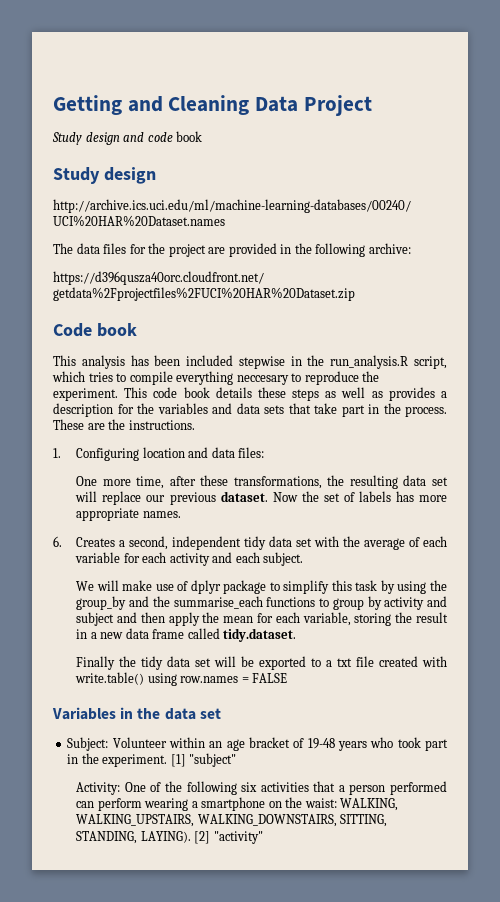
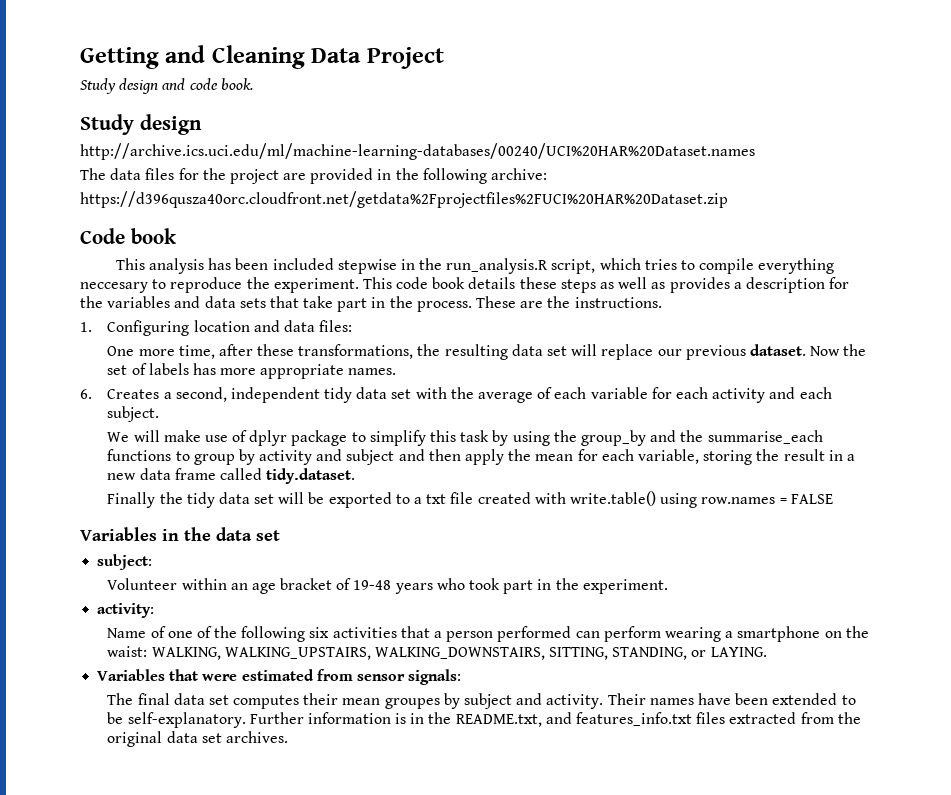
- Study design and code book
+ Study design and code book.
- Subject: Volunteer within an age bracket of 19-48 years who took part in the experiment. [1] "subject"
- Activity: One of the following six activities that a person performed can perform wearing a smartphone on the waist: WALKING, WALKING_UPSTAIRS, WALKING_DOWNSTAIRS, SITTING, STANDING, LAYING). [2] "activity"
+ subject:
+ Volunteer within an age bracket of 19-48 years who took part in the experiment.
+ activity:
+ Name of one of the following six activities that a person performed can perform wearing a smartphone on the waist: WALKING, WALKING_UPSTAIRS, WALKING_DOWNSTAIRS, SITTING, STANDING, or LAYING.
+ Variables that were estimated from sensor signals:
+ The final data set computes their mean groupes by subject and activity. Their names have been extended to be self-explanatory. Further information is in the README.txt, and features_info.txt files extracted from the original data set archives.

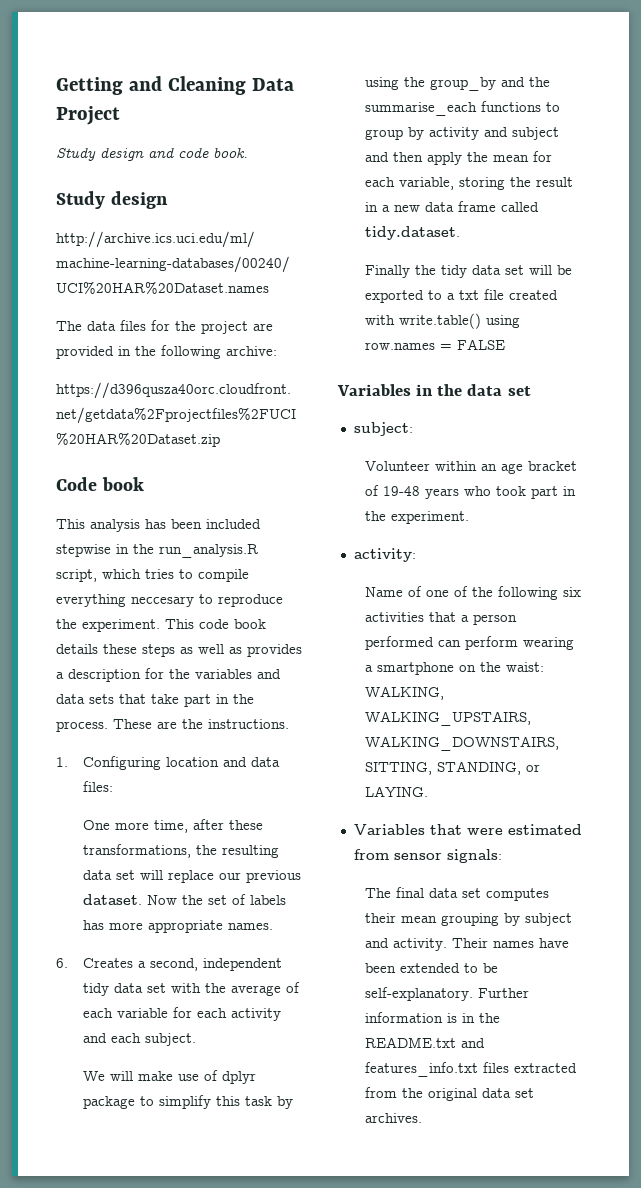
- The final data set computes their mean groupes by subject and activity.
+ The final data set computes their mean grouping by subject and activity.
- Further information is in the README.txt, and features_info.txt files extracted from the original data set archives.
+ Further information is in the README.txt and features_info.txt files extracted from the original data set archives.

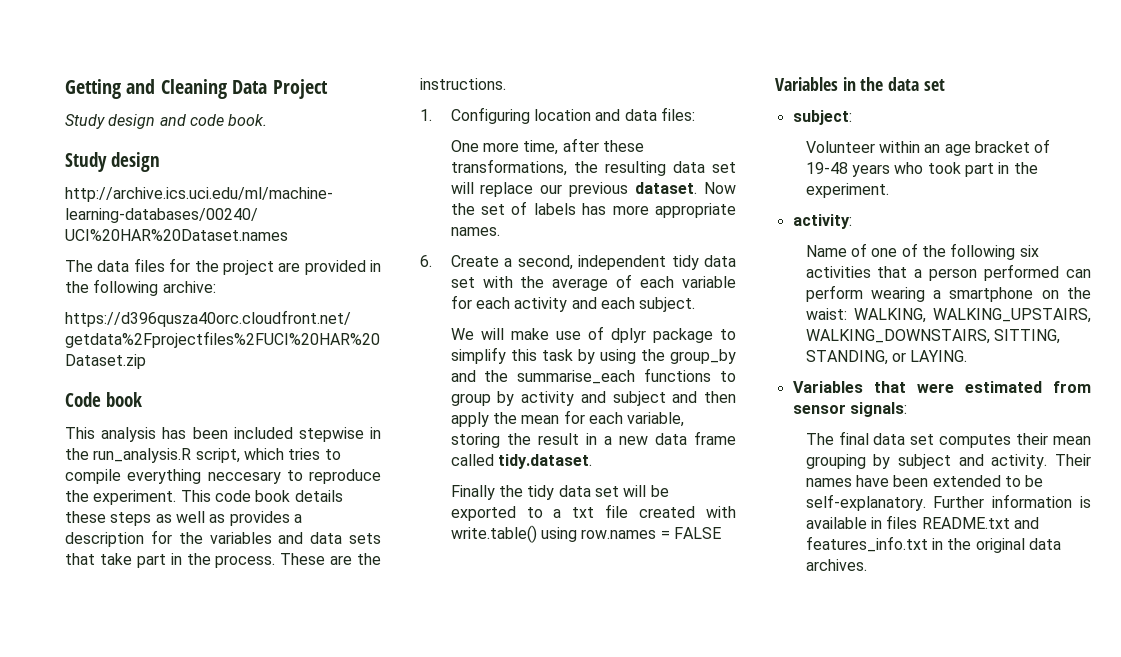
- 6. Creates a second, independent tidy data set with the average of each variable for each activity and each subject.
+ 6. Create a second, independent tidy data set with the average of each variable for each activity and each subject.
- Further information is in the README.txt and features_info.txt files extracted from the original data set archives.
+ Further information is available in files README.txt and features_info.txt in the original data archives.

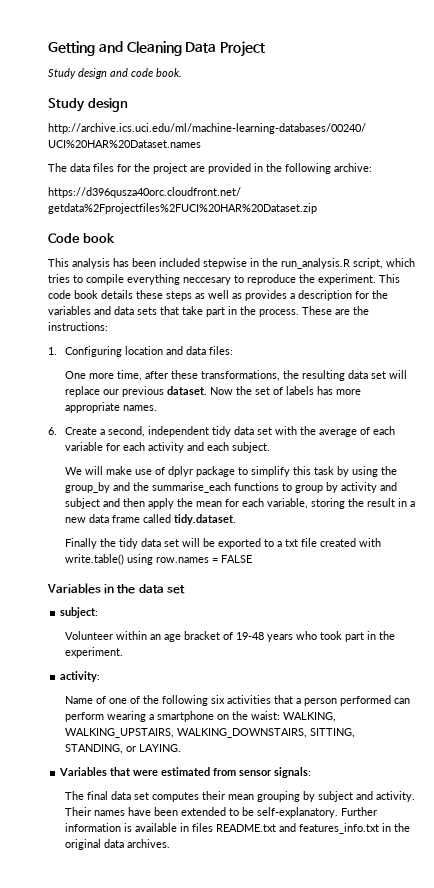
- These are the instructions.
+ These are the instructions:

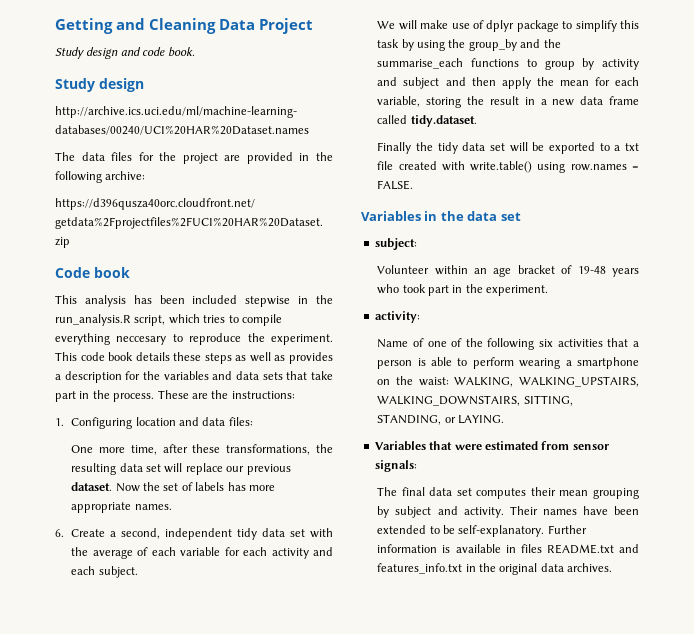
- Finally the tidy data set will be exported to a txt file created with write.table() using row.names = FALSE
+ Finally the tidy data set will be exported to a txt file created with write.table() using row.names = FALSE.
- Name of one of the following six activities that a person performed can perform wearing a smartphone on the waist: WALKING, WALKING_UPSTAIRS, WALKING_DOWNSTAIRS, SITTING, STANDING, or LAYING.
+ Name of one of the following six activities that a person is able to perform wearing a smartphone on the waist: WALKING, WALKING_UPSTAIRS, WALKING_DOWNSTAIRS, SITTING, STANDING, or LAYING.

